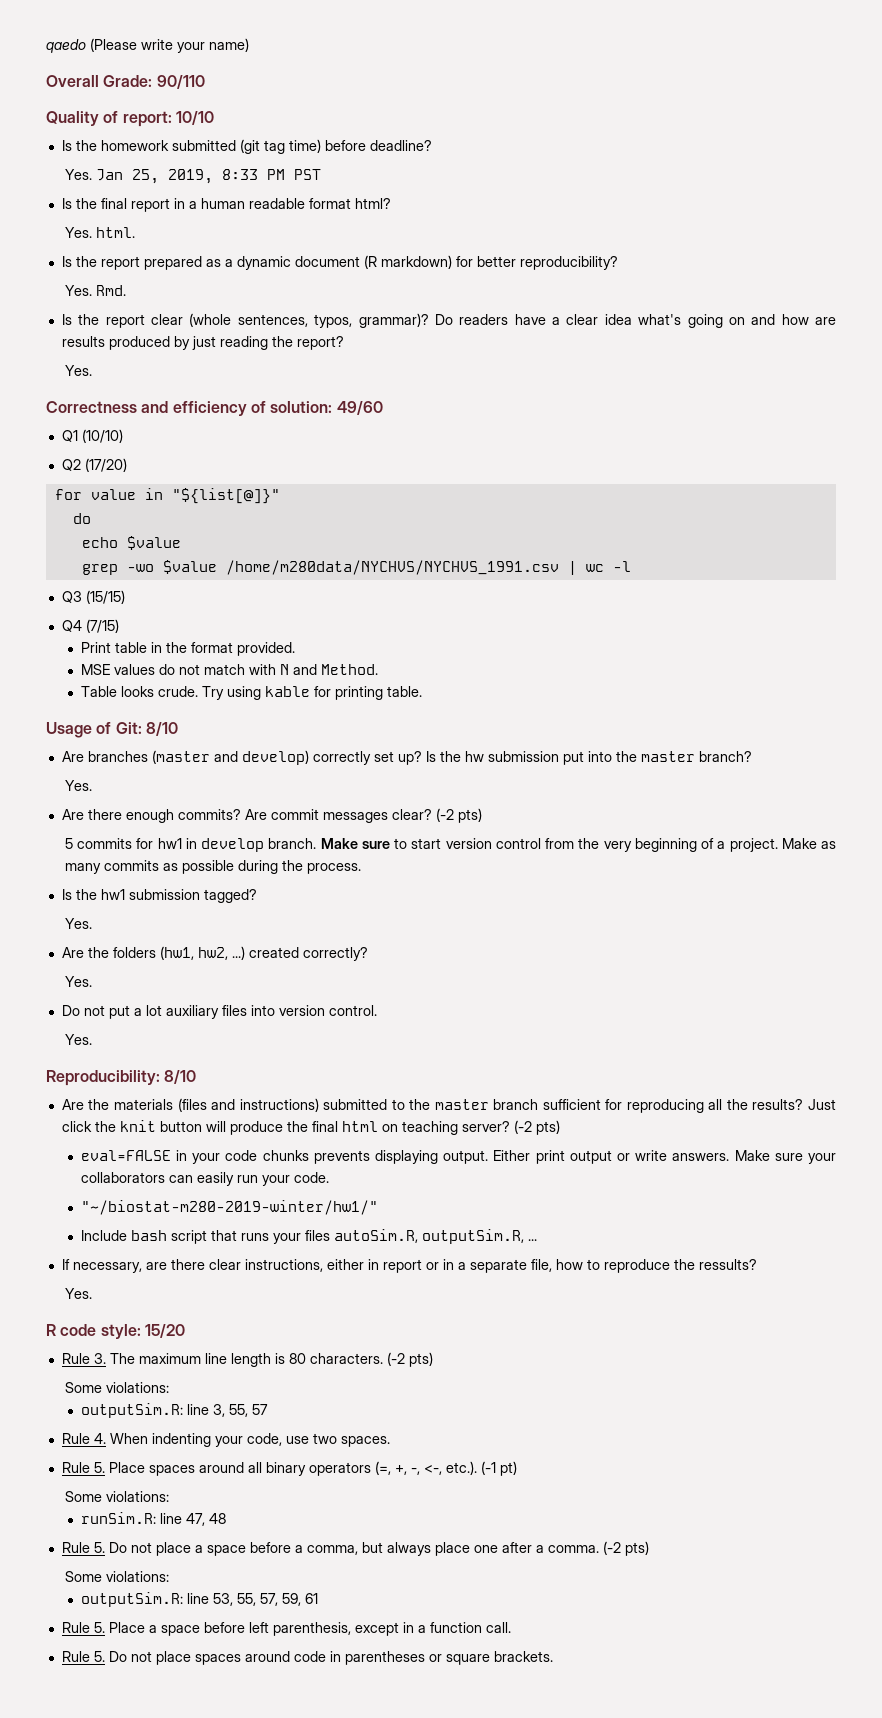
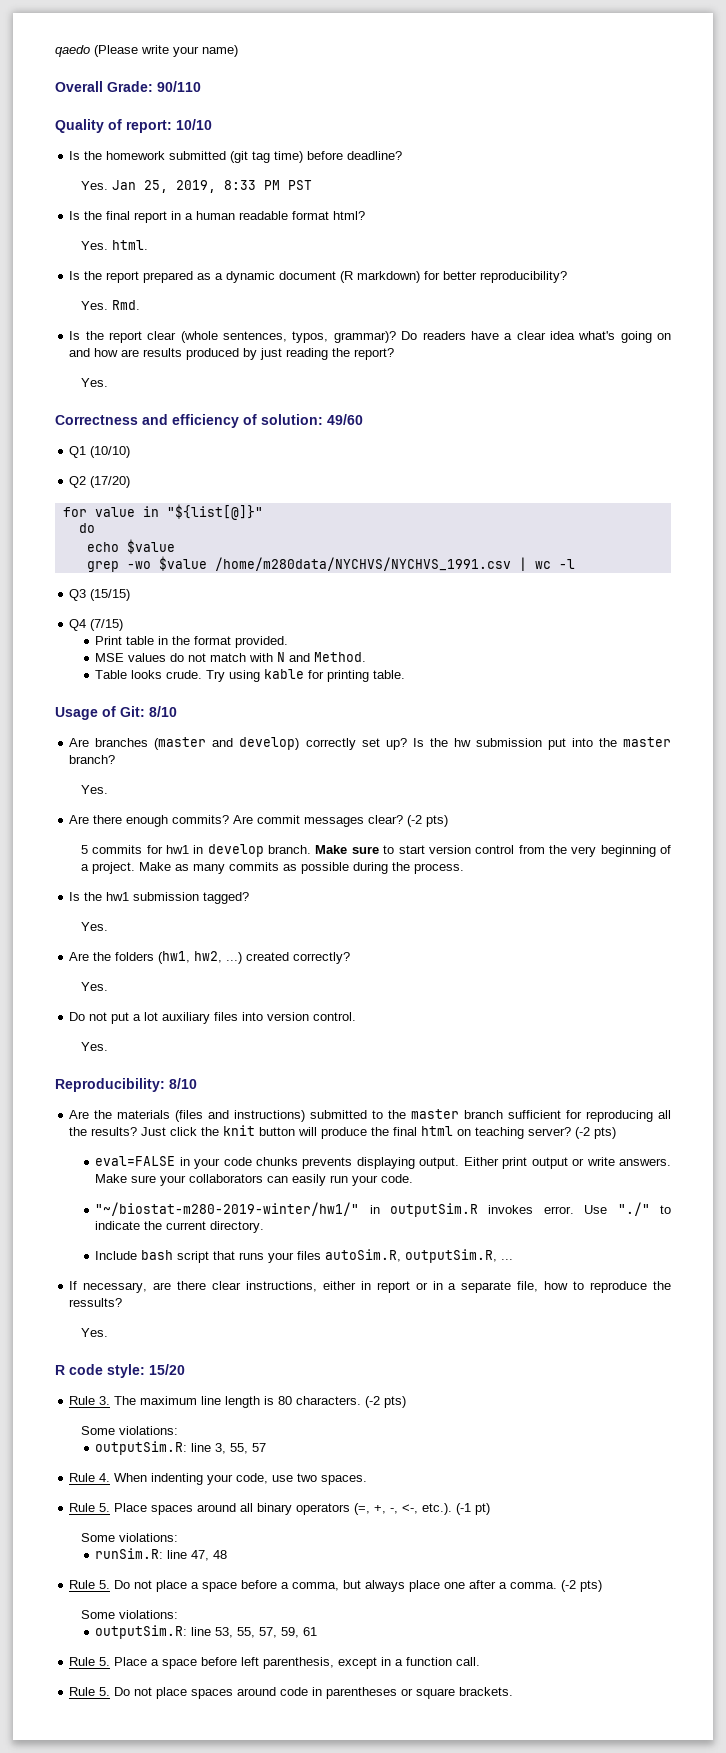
- "~/biostat-m280-2019-winter/hw1/"
+ "~/biostat-m280-2019-winter/hw1/" in outputSim.R invokes error. Use "./" to indicate the current directory.

